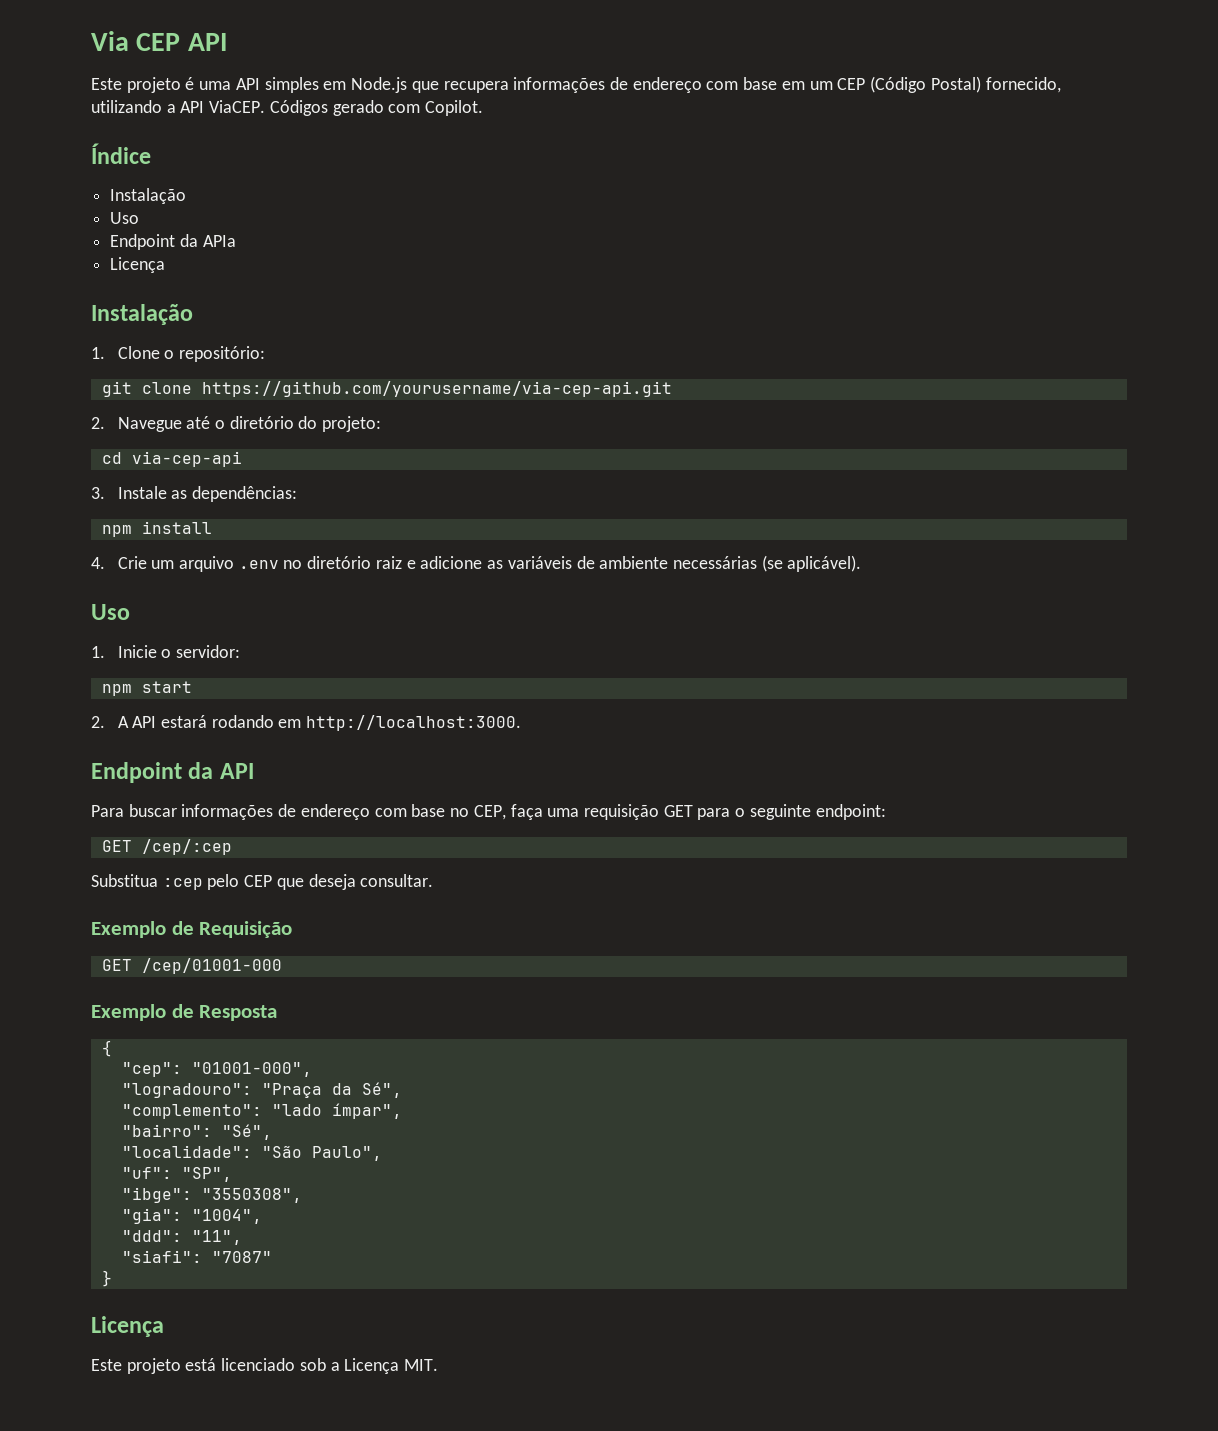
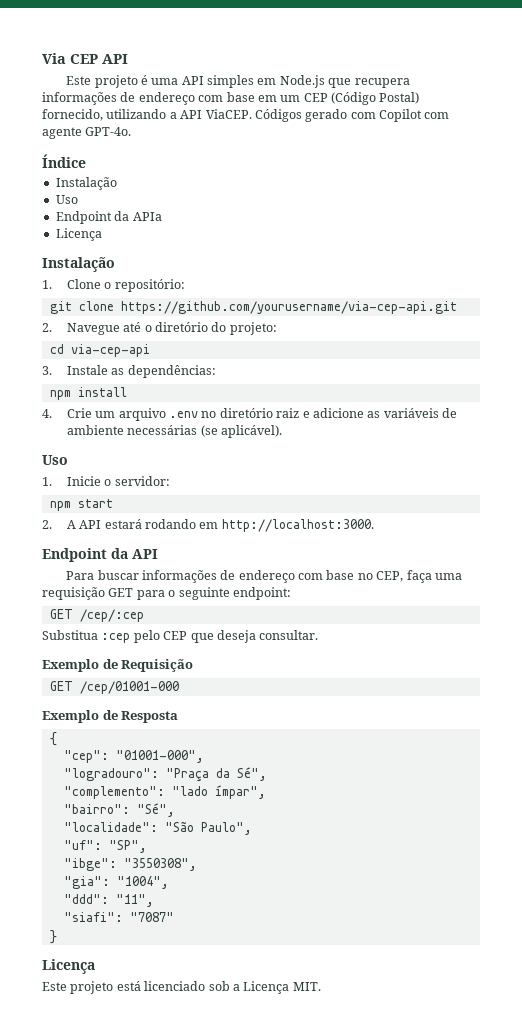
- Códigos gerado com Copilot.
+ Códigos gerado com Copilot com agente GPT-4o.

